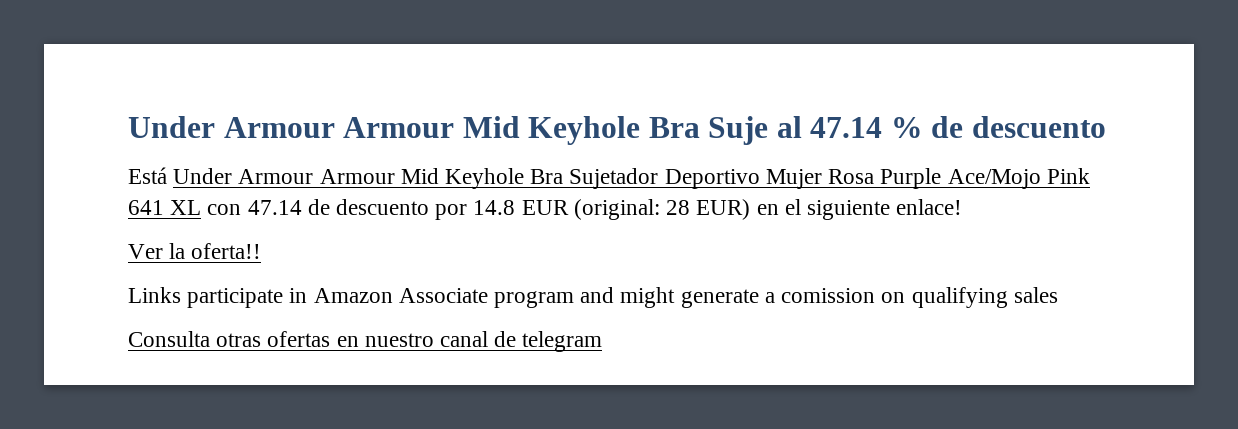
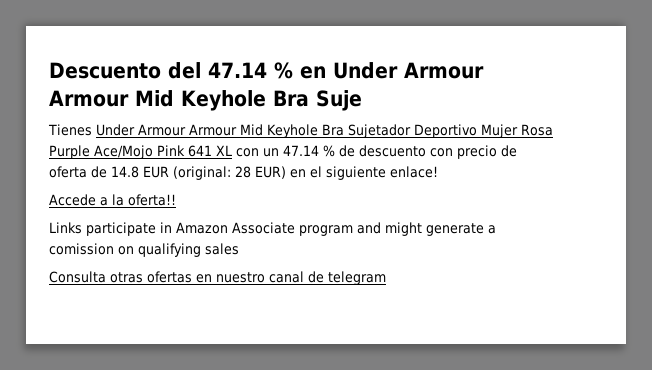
- Under Armour Armour Mid Keyhole Bra Suje al 47.14 % de descuento
- Está Under Armour Armour Mid Keyhole Bra Sujetador Deportivo Mujer Rosa Purple Ace/Mojo Pink 641 XL con 47.14 de descuento por 14.8 EUR (original: 28 EUR) en el siguiente enlace!
+ Descuento del 47.14 % en Under Armour Armour Mid Keyhole Bra Suje
+ Tienes Under Armour Armour Mid Keyhole Bra Sujetador Deportivo Mujer Rosa Purple Ace/Mojo Pink 641 XL con un 47.14 % de descuento con precio de oferta de 14.8 EUR (original: 28 EUR) en el siguiente enlace!
- Ver la oferta!!
+ Accede a la oferta!!

